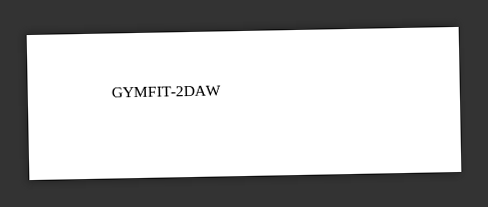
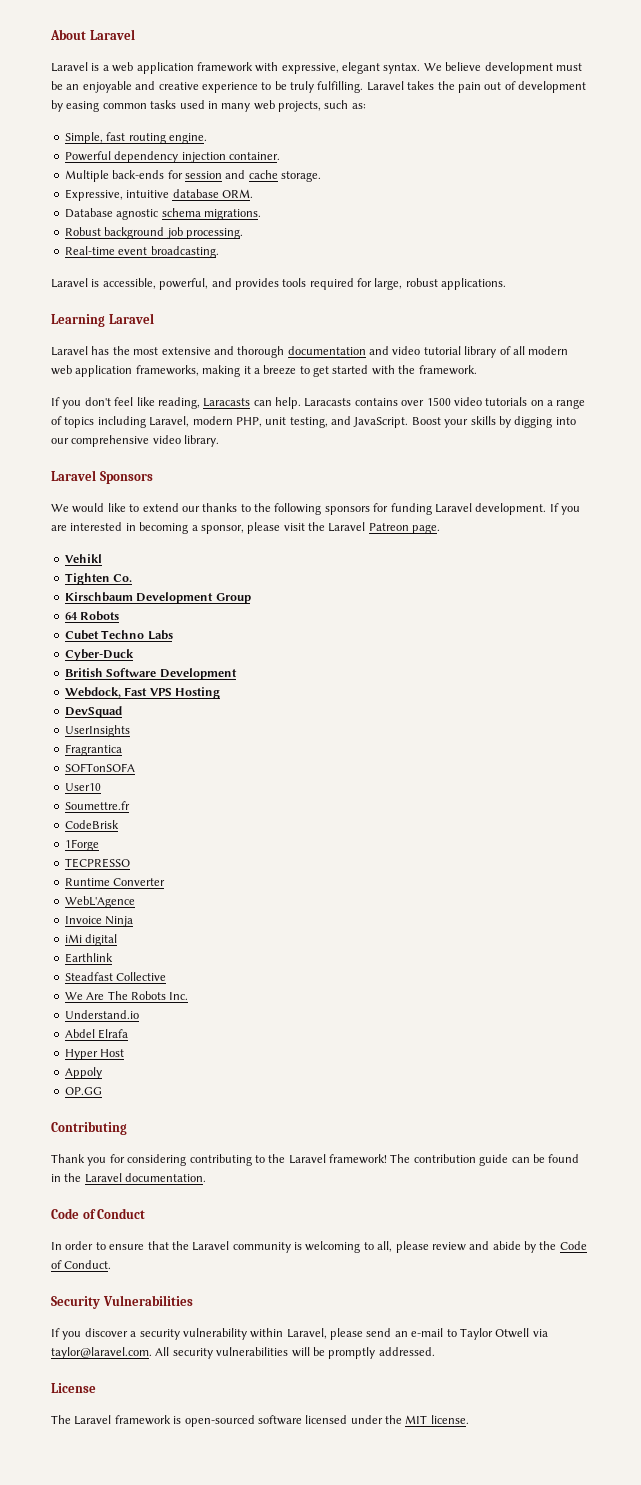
- GYMFIT-2DAW
+ About Laravel
+ Laravel is a web application framework with expressive, elegant syntax. We believe development must be an enjoyable and creative experience to be truly fulfilling. Laravel takes the pain out of development by easing common tasks used in many web projects, such as:
+ Simple, fast routing engine.
+ Powerful dependency injection container.
+ Multiple back-ends for session and cache storage.
+ Expressive, intuitive database ORM.
+ Database agnostic schema migrations.
+ Robust background job processing.
+ Real-time event broadcasting.
+ Laravel is accessible, powerful, and provides tools required for large, robust applications.
+ Learning Laravel
+ Laravel has the most extensive and thorough documentation and video tutorial library of all modern web application frameworks, making it a breeze to get started with the framework.
+ If you don't feel like reading, Laracasts can help. Laracasts contains over 1500 video tutorials on a range of topics including Laravel, modern PHP, unit testing, and JavaScript. Boost your skills by digging into our comprehensive video library.
+ Laravel Sponsors
+ We would like to extend our thanks to the following sponsors for funding Laravel development. If you are interested in becoming a sponsor, please visit the Laravel Patreon page.
+ Vehikl
+ Tighten Co.
+ Kirschbaum Development Group
+ 64 Robots
+ Cubet Techno Labs
+ Cyber-Duck
+ British Software Development
+ Webdock, Fast VPS Hosting
+ DevSquad
+ UserInsights
+ Fragrantica
+ SOFTonSOFA
+ User10
+ Soumettre.fr
+ CodeBrisk
+ 1Forge
+ TECPRESSO
+ Runtime Converter
+ WebL'Agence
+ Invoice Ninja
+ iMi digital
+ Earthlink
+ Steadfast Collective
+ We Are The Robots Inc.
+ Understand.io
+ Abdel Elrafa
+ Hyper Host
+ Appoly
+ OP.GG
+ Contributing
+ Thank you for considering contributing to the Laravel framework! The contribution guide can be found in the Laravel documentation.
+ Code of Conduct
+ In order to ensure that the Laravel community is welcoming to all, please review and abide by the Code of Conduct.
+ Security Vulnerabilities
+ If you discover a security vulnerability within Laravel, please send an e-mail to Taylor Otwell via taylor@laravel.com. All security vulnerabilities will be promptly addressed.
+ License
+ The Laravel framework is open-sourced software licensed under the MIT license.

